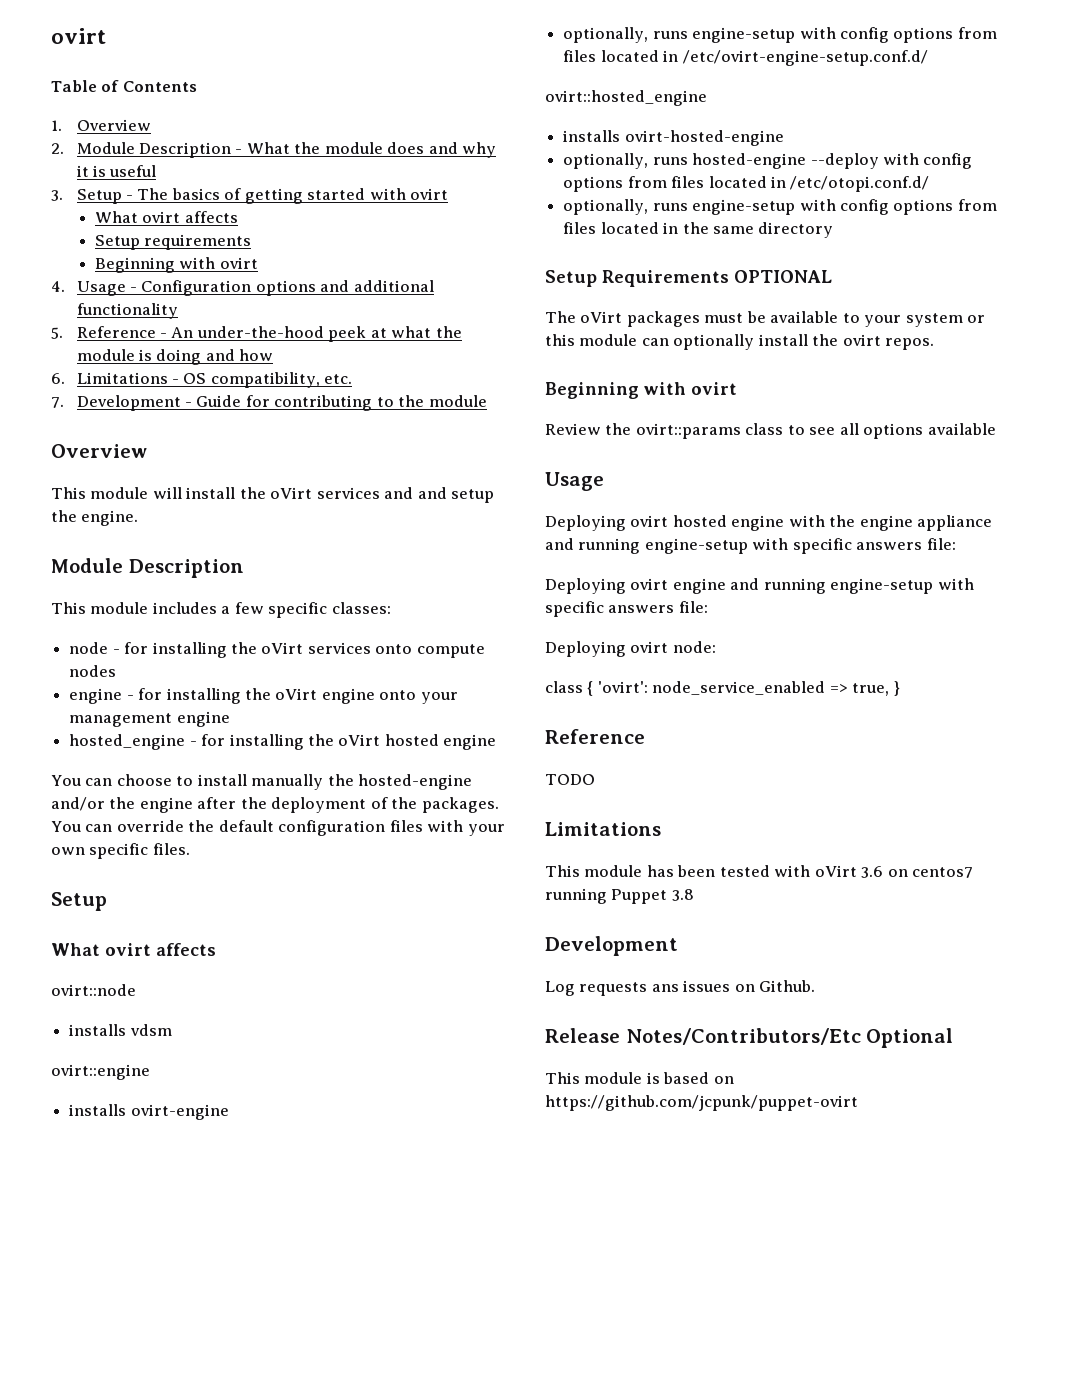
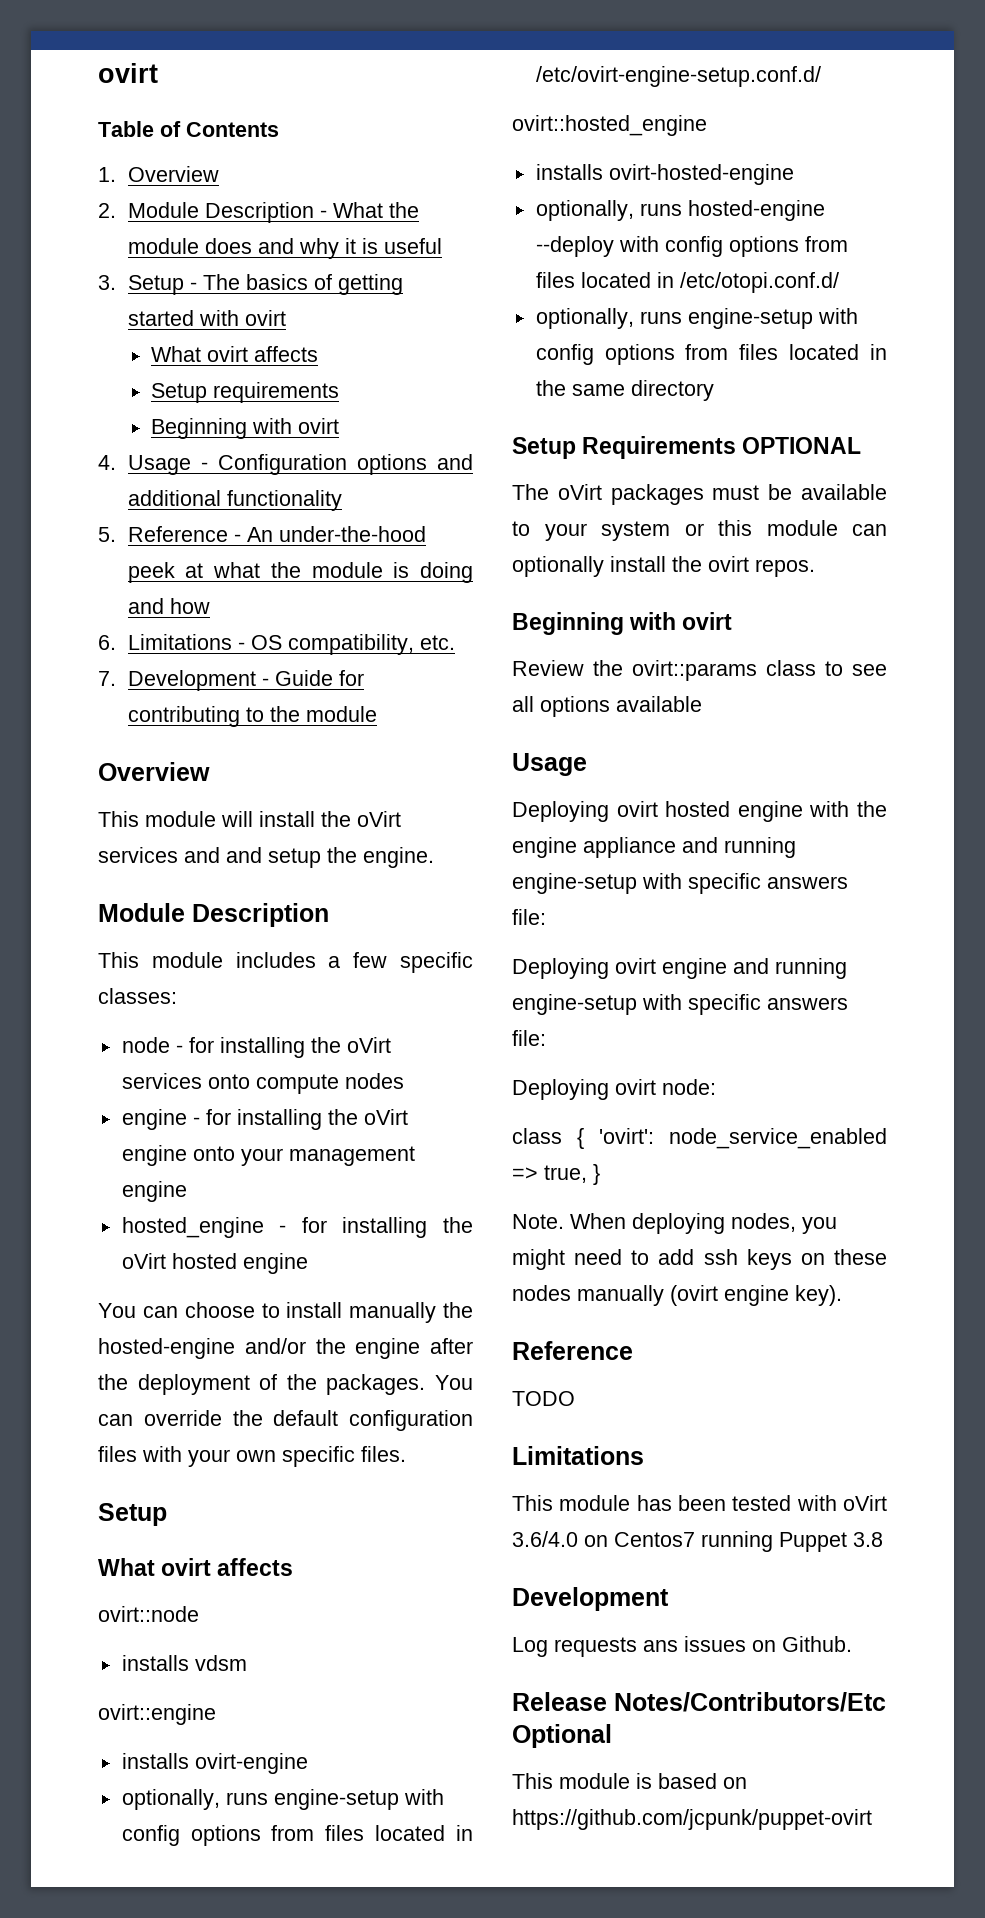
+ Note. When deploying nodes, you might need to add ssh keys on these nodes manually (ovirt engine key).
- This module has been tested with oVirt 3.6 on centos7 running Puppet 3.8
+ This module has been tested with oVirt 3.6/4.0 on Centos7 running Puppet 3.8

